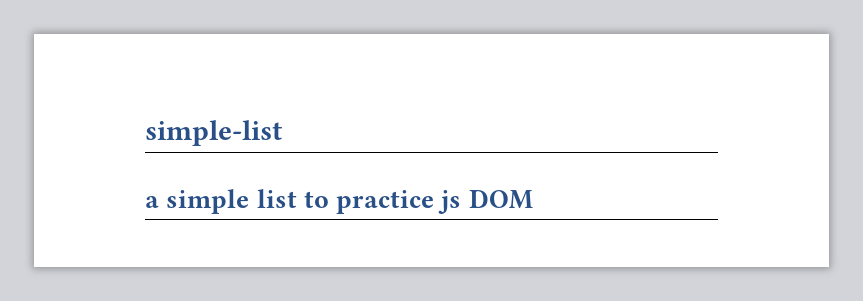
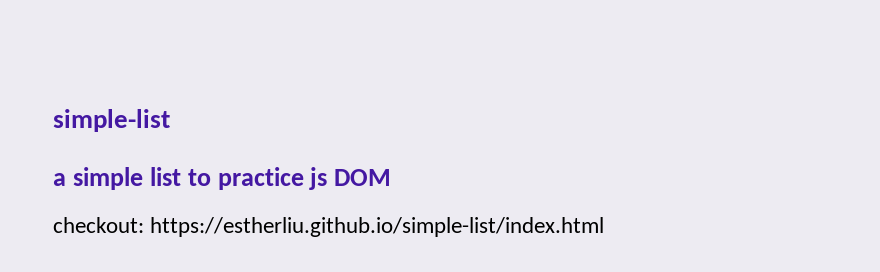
+ checkout: https://estherliu.github.io/simple-list/index.html

